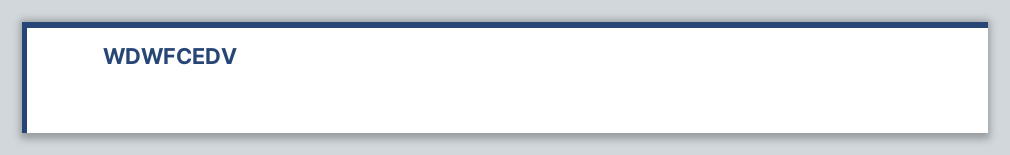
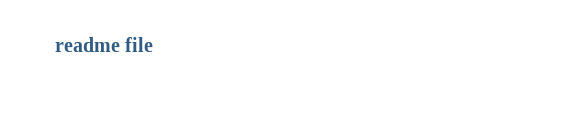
- WDWFCEDV
+ readme file

